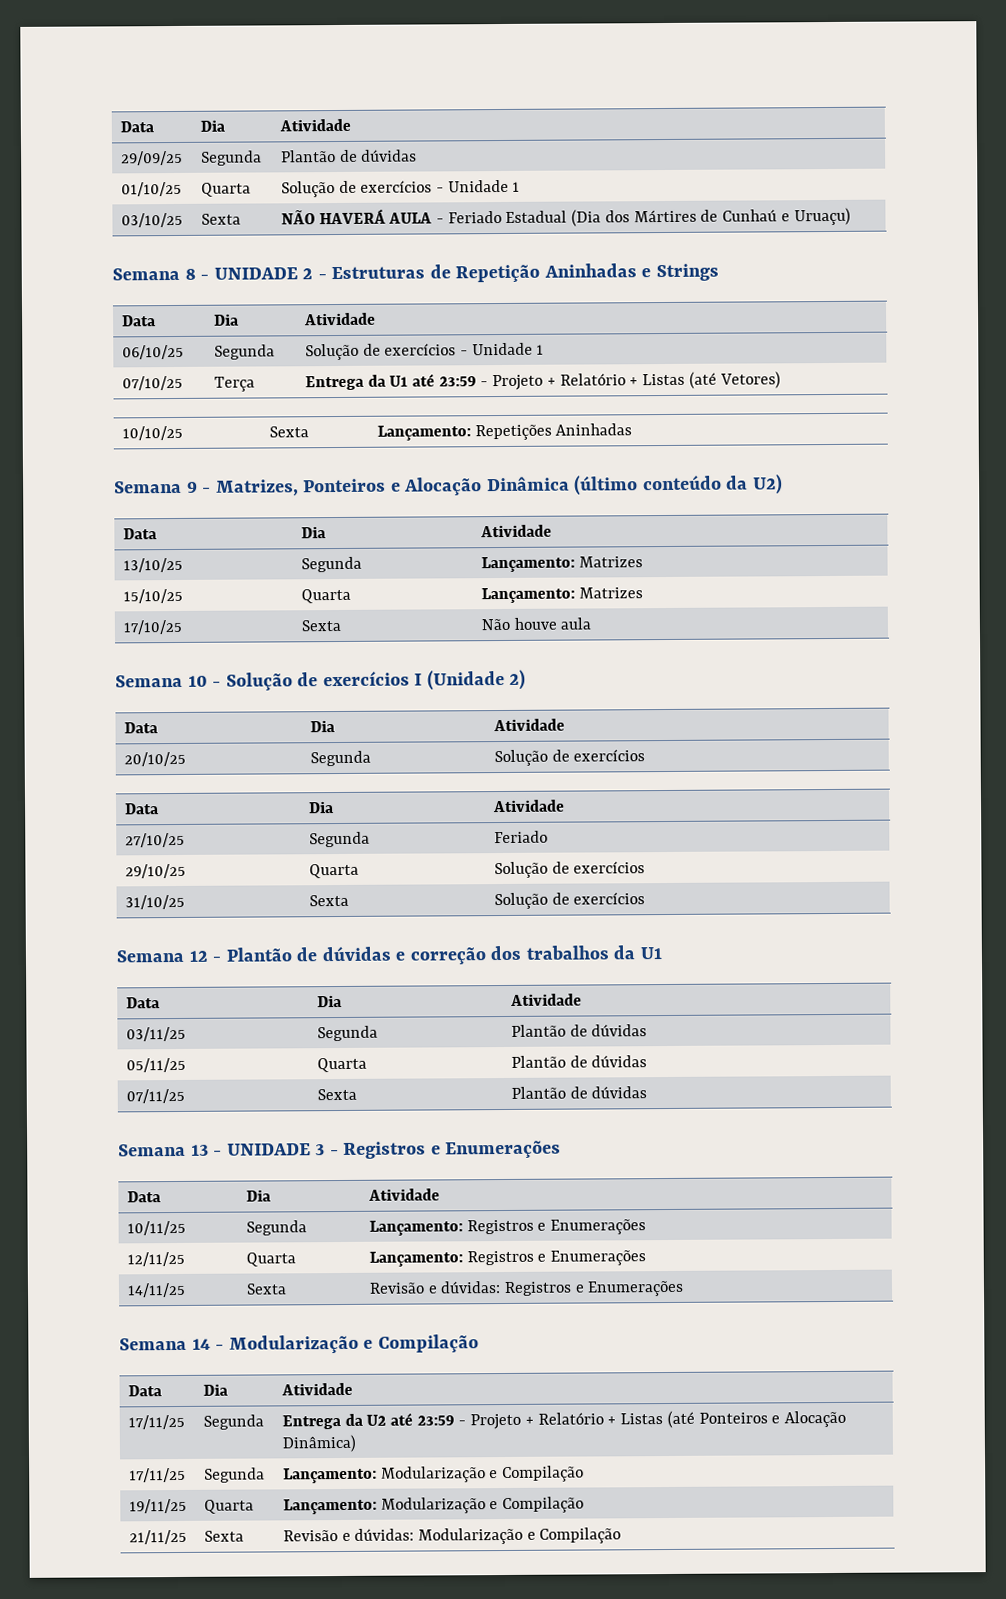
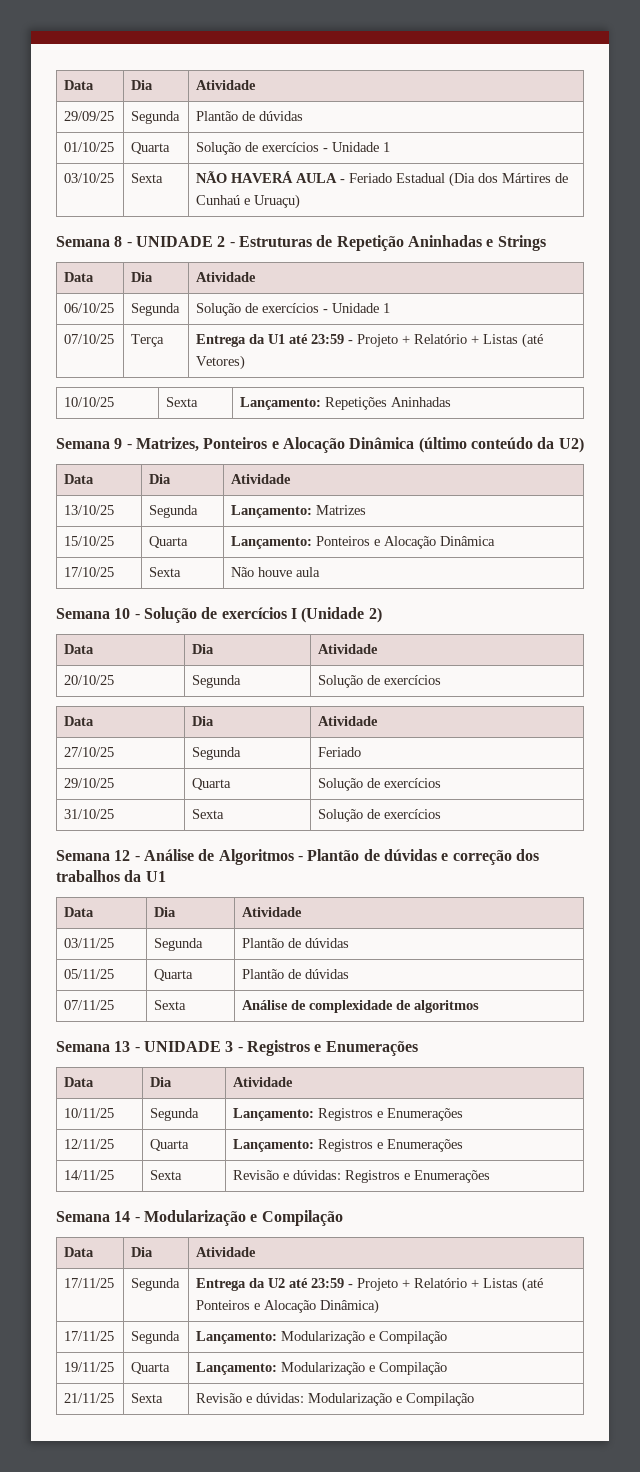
- 15/10/25 | Quarta | Lançamento: Matrizes
+ 15/10/25 | Quarta | Lançamento: Ponteiros e Alocação Dinâmica
- Semana 12 - Plantão de dúvidas e correção dos trabalhos da U1
+ Semana 12 - Análise de Algoritmos - Plantão de dúvidas e correção dos trabalhos da U1
- 07/11/25 | Sexta | Plantão de dúvidas
+ 07/11/25 | Sexta | Análise de complexidade de algoritmos

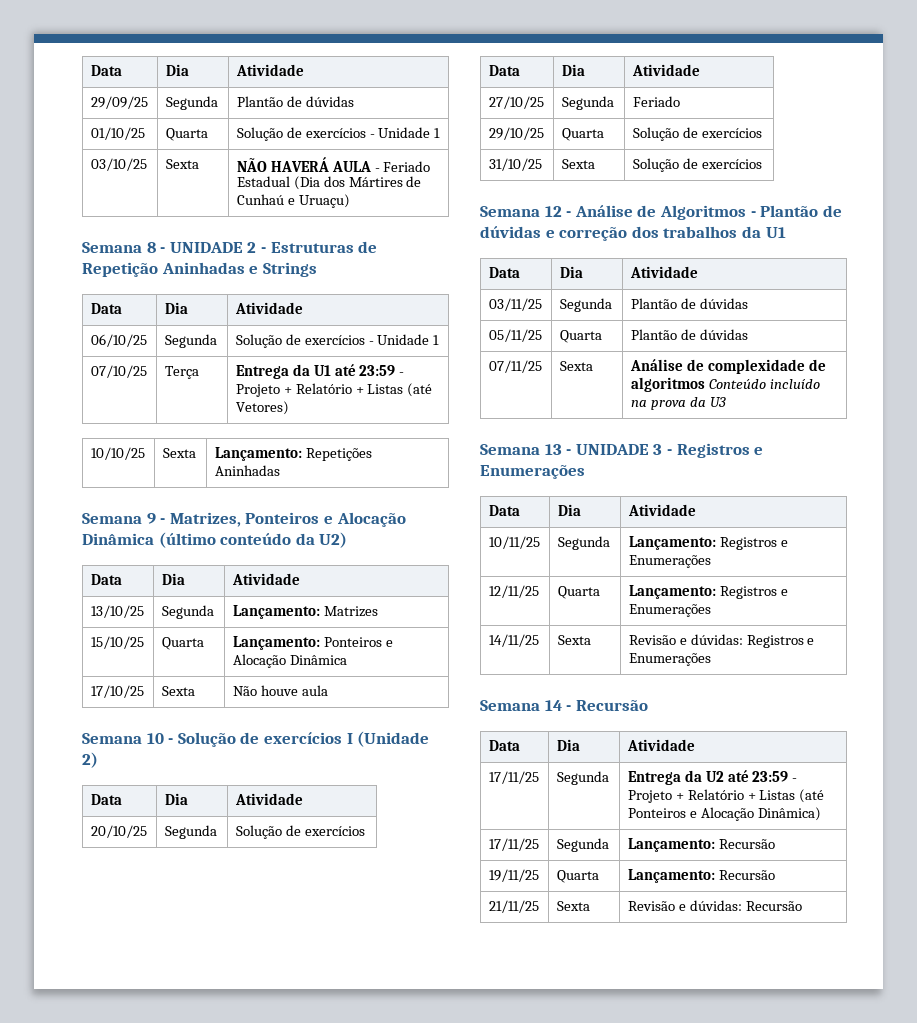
- 07/11/25 | Sexta | Análise de complexidade de algoritmos
+ 07/11/25 | Sexta | Análise de complexidade de algoritmos Conteúdo incluído na prova da U3
- Semana 14 - Modularização e Compilação
+ Semana 14 - Recursão
- 17/11/25 | Segunda | Lançamento: Modularização e Compilação
+ 17/11/25 | Segunda | Lançamento: Recursão
- 19/11/25 | Quarta | Lançamento: Modularização e Compilação
+ 19/11/25 | Quarta | Lançamento: Recursão
- 21/11/25 | Sexta | Revisão e dúvidas: Modularização e Compilação
+ 21/11/25 | Sexta | Revisão e dúvidas: Recursão

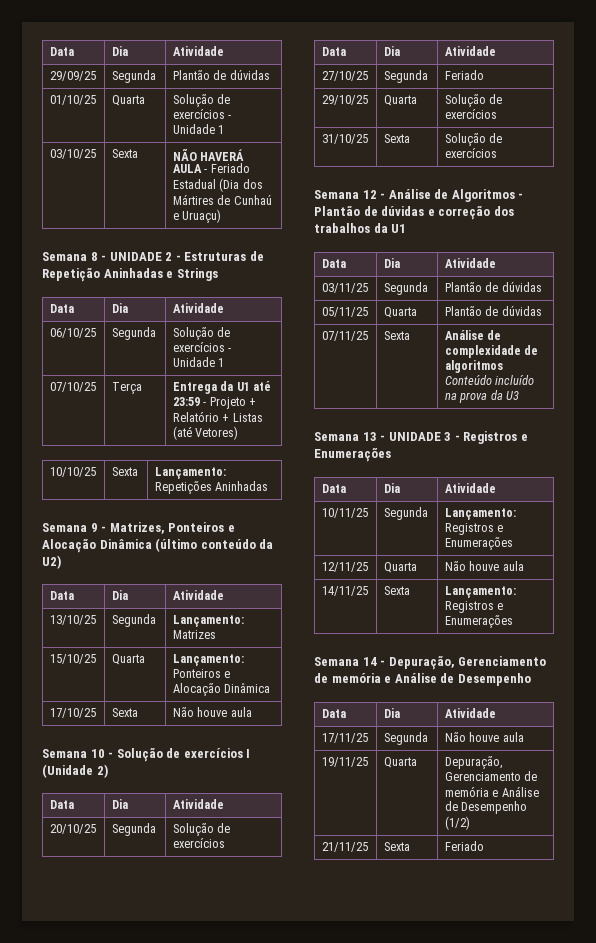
- 12/11/25 | Quarta | Lançamento: Registros e Enumerações
+ 12/11/25 | Quarta | Não houve aula
- 14/11/25 | Sexta | Revisão e dúvidas: Registros e Enumerações
+ 14/11/25 | Sexta | Lançamento: Registros e Enumerações
- Semana 14 - Recursão
+ Semana 14 - Depuração, Gerenciamento de memória e Análise de Desempenho
- 17/11/25 | Segunda | Entrega da U2 até 23:59 - Projeto + Relatório + Listas (até Ponteiros e Alocação Dinâmica)
- 17/11/25 | Segunda | Lançamento: Recursão
- 19/11/25 | Quarta | Lançamento: Recursão
- 21/11/25 | Sexta | Revisão e dúvidas: Recursão
+ 17/11/25 | Segunda | Não houve aula
+ 19/11/25 | Quarta | Depuração, Gerenciamento de memória e Análise de Desempenho (1/2)
+ 21/11/25 | Sexta | Feriado

